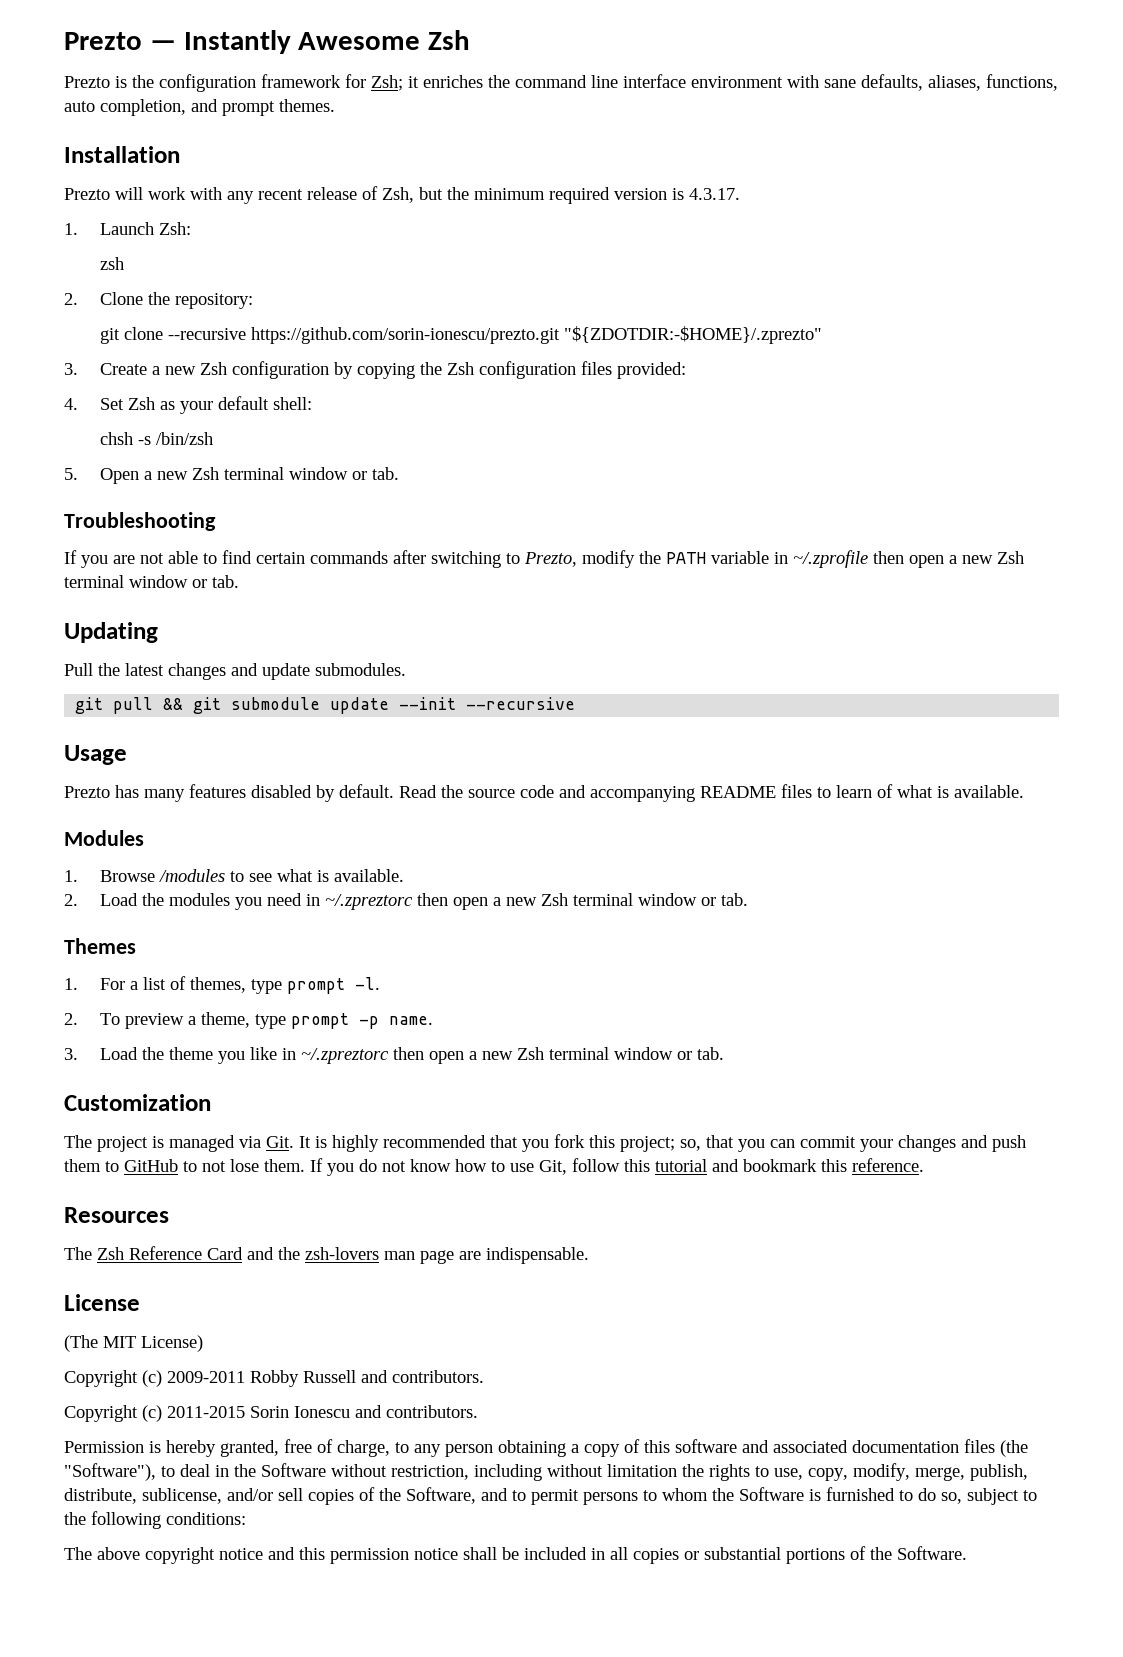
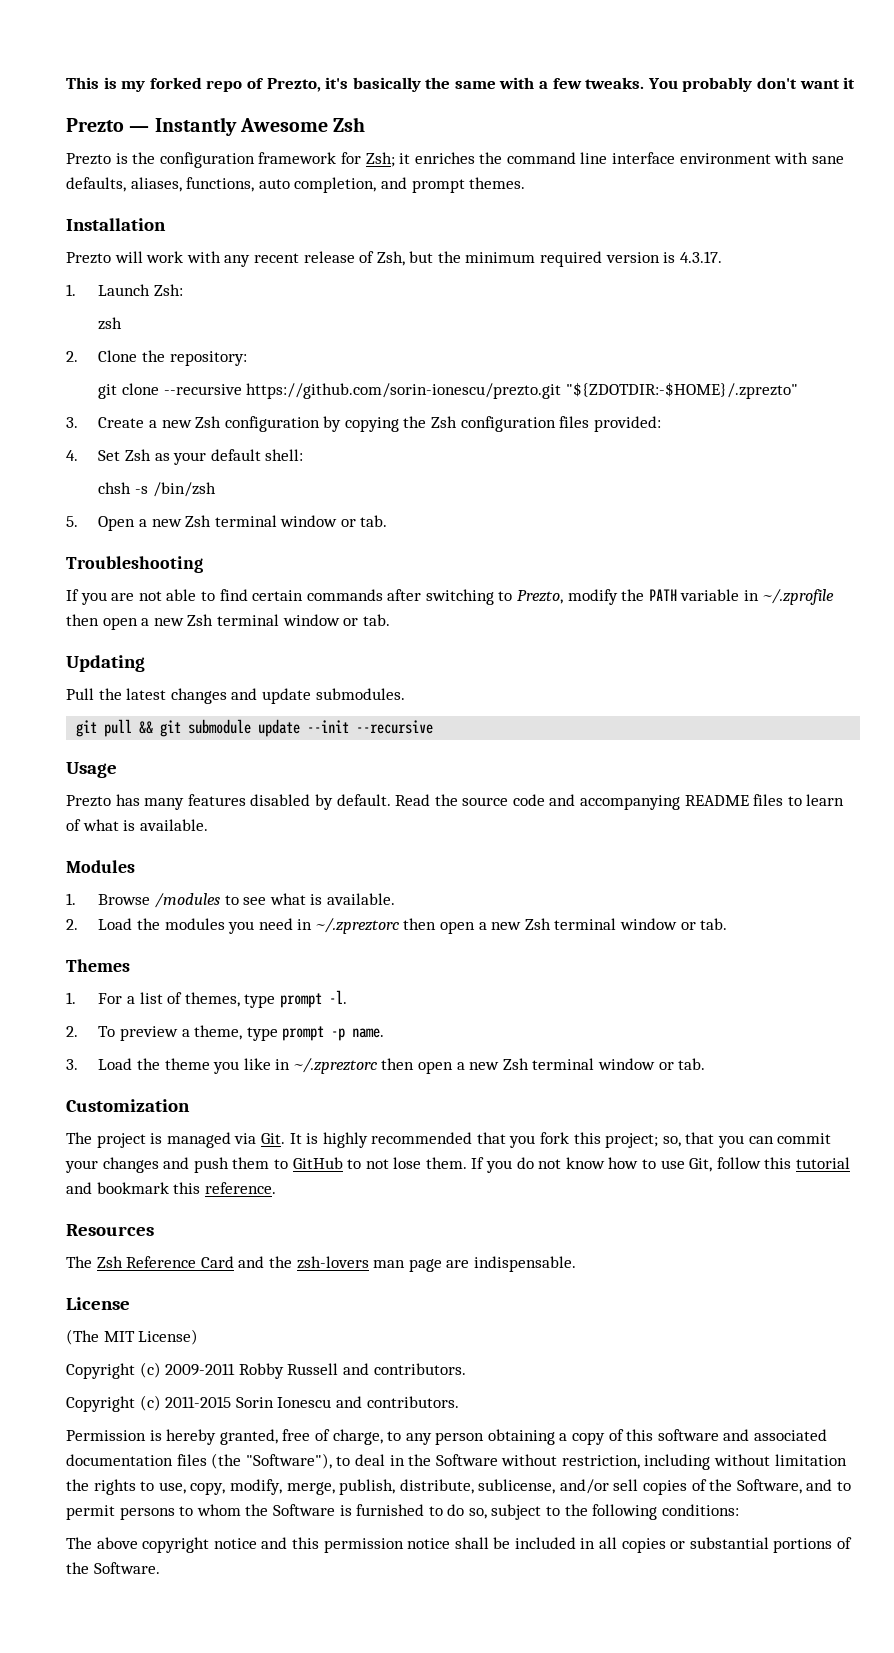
+ This is my forked repo of Prezto, it's basically the same with a few tweaks. You probably don't want it

